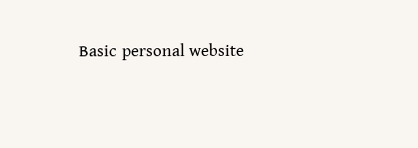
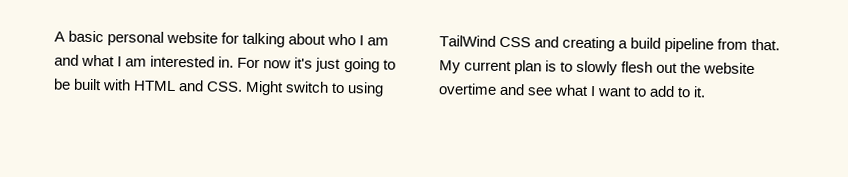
- Basic personal website
+ A basic personal website for talking about who I am and what I am interested in. For now it's just going to be built with HTML and CSS. Might switch to using TailWind CSS and creating a build pipeline from that. My current plan is to slowly flesh out the website overtime and see what I want to add to it.

